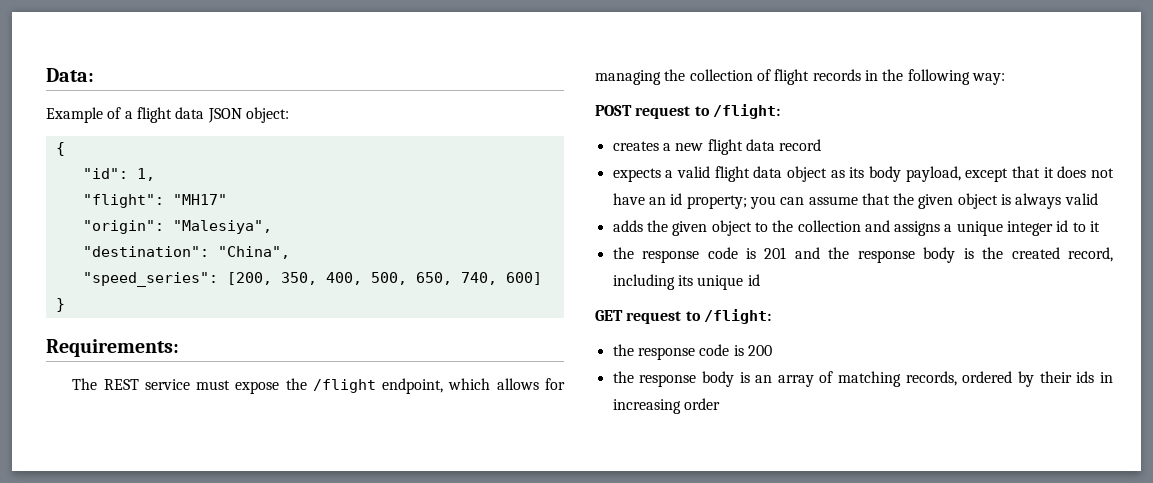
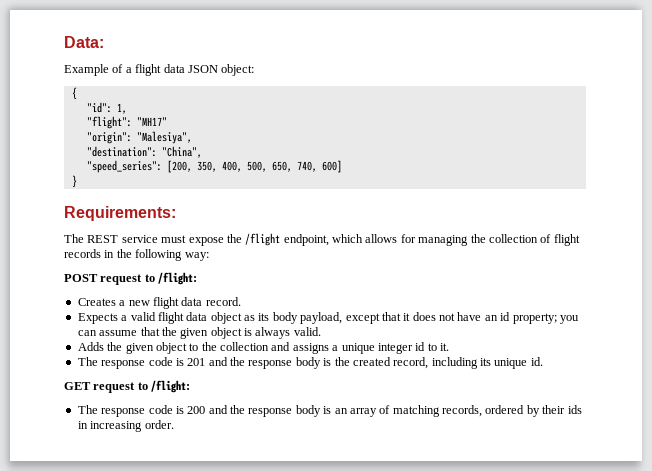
- creates a new flight data record
- expects a valid flight data object as its body payload, except that it does not have an id property; you can assume that the given object is always valid
- adds the given object to the collection and assigns a unique integer id to it
- the response code is 201 and the response body is the created record, including its unique id
+ Creates a new flight data record.
+ Expects a valid flight data object as its body payload, except that it does not have an id property; you can assume that the given object is always valid.
+ Adds the given object to the collection and assigns a unique integer id to it.
+ The response code is 201 and the response body is the created record, including its unique id.
- the response code is 200
- the response body is an array of matching records, ordered by their ids in increasing order
+ The response code is 200 and the response body is an array of matching records, ordered by their ids in increasing order.

